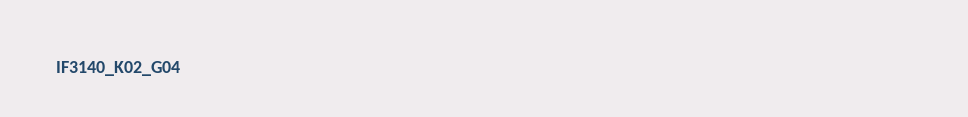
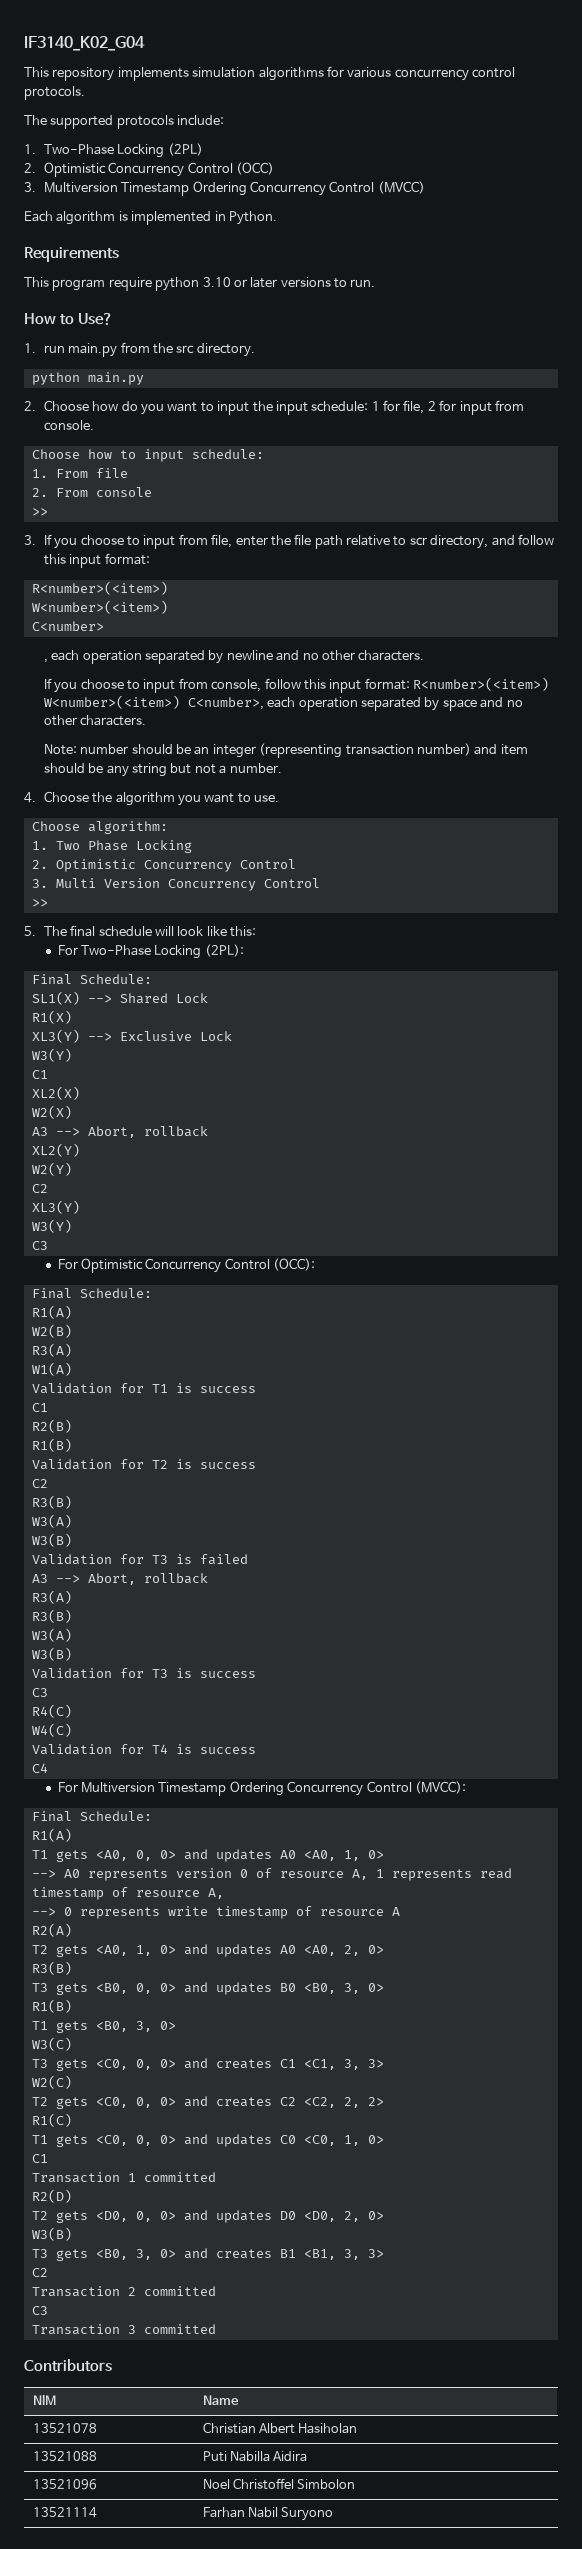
+ This repository implements simulation algorithms for various concurrency control protocols.
+ The supported protocols include:
+ 1. Two-Phase Locking (2PL)
+ 2. Optimistic Concurrency Control (OCC)
+ 3. Multiversion Timestamp Ordering Concurrency Control (MVCC)
+ Each algorithm is implemented in Python.
+ Requirements
+ This program require python 3.10 or later versions to run.
+ How to Use?
+ 1. run main.py from the src directory.
+ python main.py
+ 2. Choose how do you want to input the input schedule: 1 for file, 2 for input from console.
+ Choose how to input schedule:
+ 1. From file
+ 2. From console
+ >>
+ 3. If you choose to input from file, enter the file path relative to scr directory, and follow this input format:
+ R<number>(<item>)
+ W<number>(<item>)
+ C<number>
+ , each operation separated by newline and no other characters.
+ If you choose to input from console, follow this input format: R<number>(<item>) W<number>(<item>) C<number>, each operation separated by space and no other characters.
+ Note: number should be an integer (representing transaction number) and item should be any string but not a number.
+ 4. Choose the algorithm you want to use.
+ Choose algorithm:
+ 1. Two Phase Locking
+ 2. Optimistic Concurrency Control
+ 3. Multi Version Concurrency Control
+ >>
+ 5. The final schedule will look like this:
+ For Two-Phase Locking (2PL):
+ Final Schedule:
+ SL1(X) --> Shared Lock
+ R1(X)
+ XL3(Y) --> Exclusive Lock
+ W3(Y)
+ C1
+ XL2(X)
+ W2(X)
+ A3 --> Abort, rollback
+ XL2(Y)
+ W2(Y)
+ C2
+ XL3(Y)
+ W3(Y)
+ C3
+ For Optimistic Concurrency Control (OCC):
+ Final Schedule:
+ R1(A)
+ W2(B)
+ R3(A)
+ W1(A)
+ Validation for T1 is success
+ C1
+ R2(B)
+ R1(B)
+ Validation for T2 is success
+ C2
+ R3(B)
+ W3(A)
+ W3(B)
+ Validation for T3 is failed
+ A3 --> Abort, rollback
+ R3(A)
+ R3(B)
+ W3(A)
+ W3(B)
+ Validation for T3 is success
+ C3
+ R4(C)
+ W4(C)
+ Validation for T4 is success
+ C4
+ For Multiversion Timestamp Ordering Concurrency Control (MVCC):
+ Final Schedule:
+ R1(A)
+ T1 gets <A0, 0, 0> and updates A0 <A0, 1, 0>
+ --> A0 represents version 0 of resource A, 1 represents read timestamp of resource A,
+ --> 0 represents write timestamp of resource A
+ R2(A)
+ T2 gets <A0, 1, 0> and updates A0 <A0, 2, 0>
+ R3(B)
+ T3 gets <B0, 0, 0> and updates B0 <B0, 3, 0>
+ R1(B)
+ T1 gets <B0, 3, 0>
+ W3(C)
+ T3 gets <C0, 0, 0> and creates C1 <C1, 3, 3>
+ W2(C)
+ T2 gets <C0, 0, 0> and creates C2 <C2, 2, 2>
+ R1(C)
+ T1 gets <C0, 0, 0> and updates C0 <C0, 1, 0>
+ C1
+ Transaction 1 committed
+ R2(D)
+ T2 gets <D0, 0, 0> and updates D0 <D0, 2, 0>
+ W3(B)
+ T3 gets <B0, 3, 0> and creates B1 <B1, 3, 3>
+ C2
+ Transaction 2 committed
+ C3
+ Transaction 3 committed
+ Contributors
+ NIM | Name
+ 13521078 | Christian Albert Hasiholan
+ 13521088 | Puti Nabilla Aidira
+ 13521096 | Noel Christoffel Simbolon
+ 13521114 | Farhan Nabil Suryono

